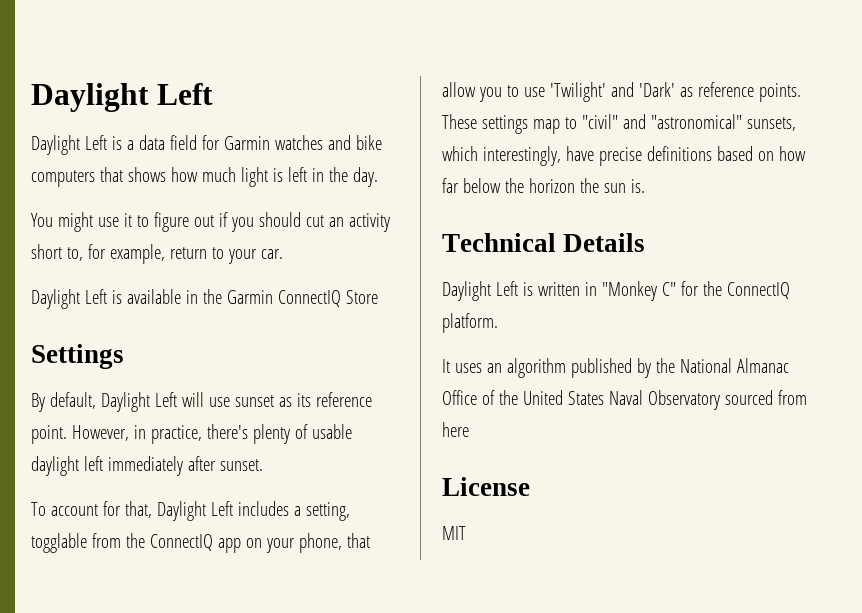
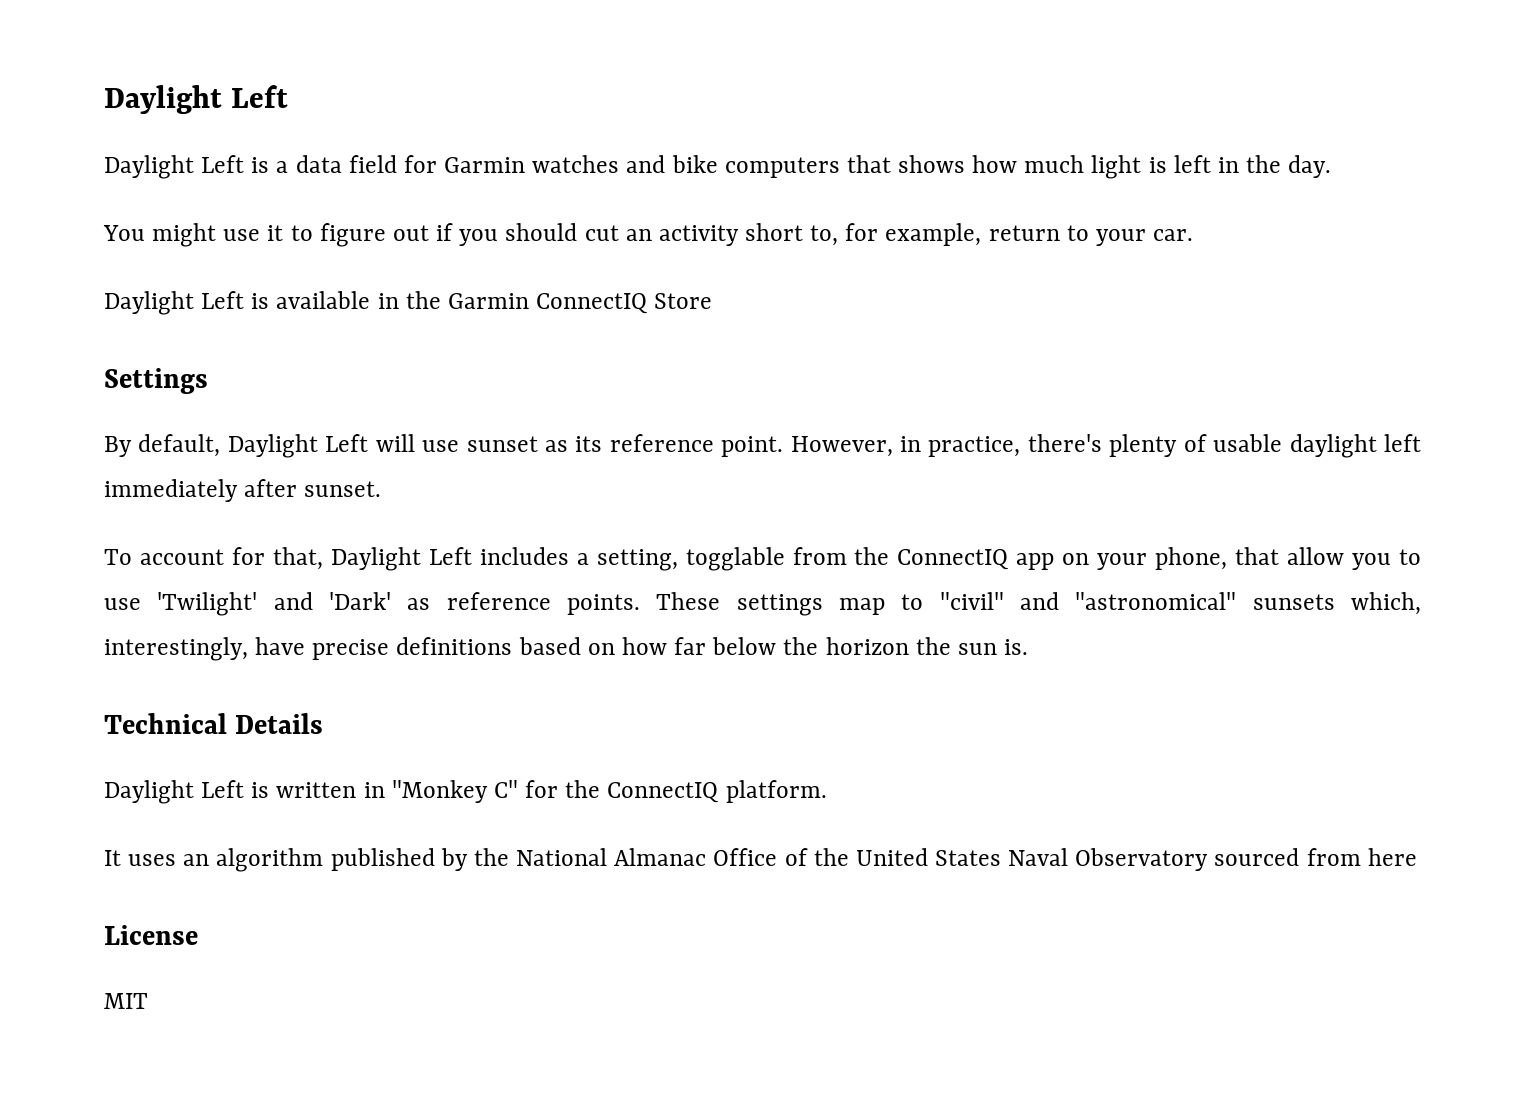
- These settings map to "civil" and "astronomical" sunsets, which interestingly, have precise definitions based on how far below the horizon the sun is.
+ These settings map to "civil" and "astronomical" sunsets which, interestingly, have precise definitions based on how far below the horizon the sun is.

